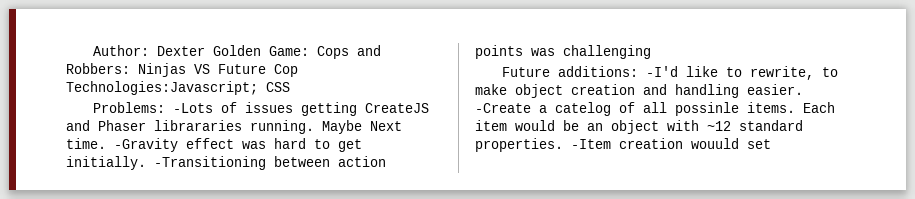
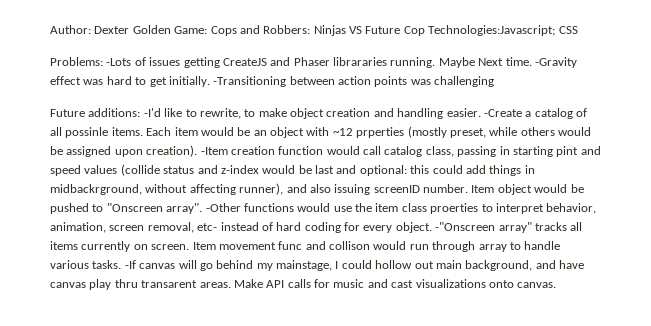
- -Create a catelog of all possinle items.
+ -Create a catalog of all possinle items.
- Each item would be an object with ~12 standard properties. -Item creation wouuld set
+ Each item would be an object with ~12 prperties (mostly preset, while others would be assigned upon creation). -Item creation function would call catalog class, passing in starting pint and speed values (collide status and z-index would be last and optional: this could add things in midbackrground, without affecting runner), and also issuing screenID number. Item object would be pushed to "Onscreen array". -Other functions would use the item class proerties to interpret behavior, animation, screen removal, etc- instead of hard coding for every object. -"Onscreen array" tracks all items currently on screen. Item movement func and collison would run through array to handle various tasks. -If canvas will go behind my mainstage, I could hollow out main background, and have canvas play thru transarent areas. Make API calls for music and cast visualizations onto canvas.

